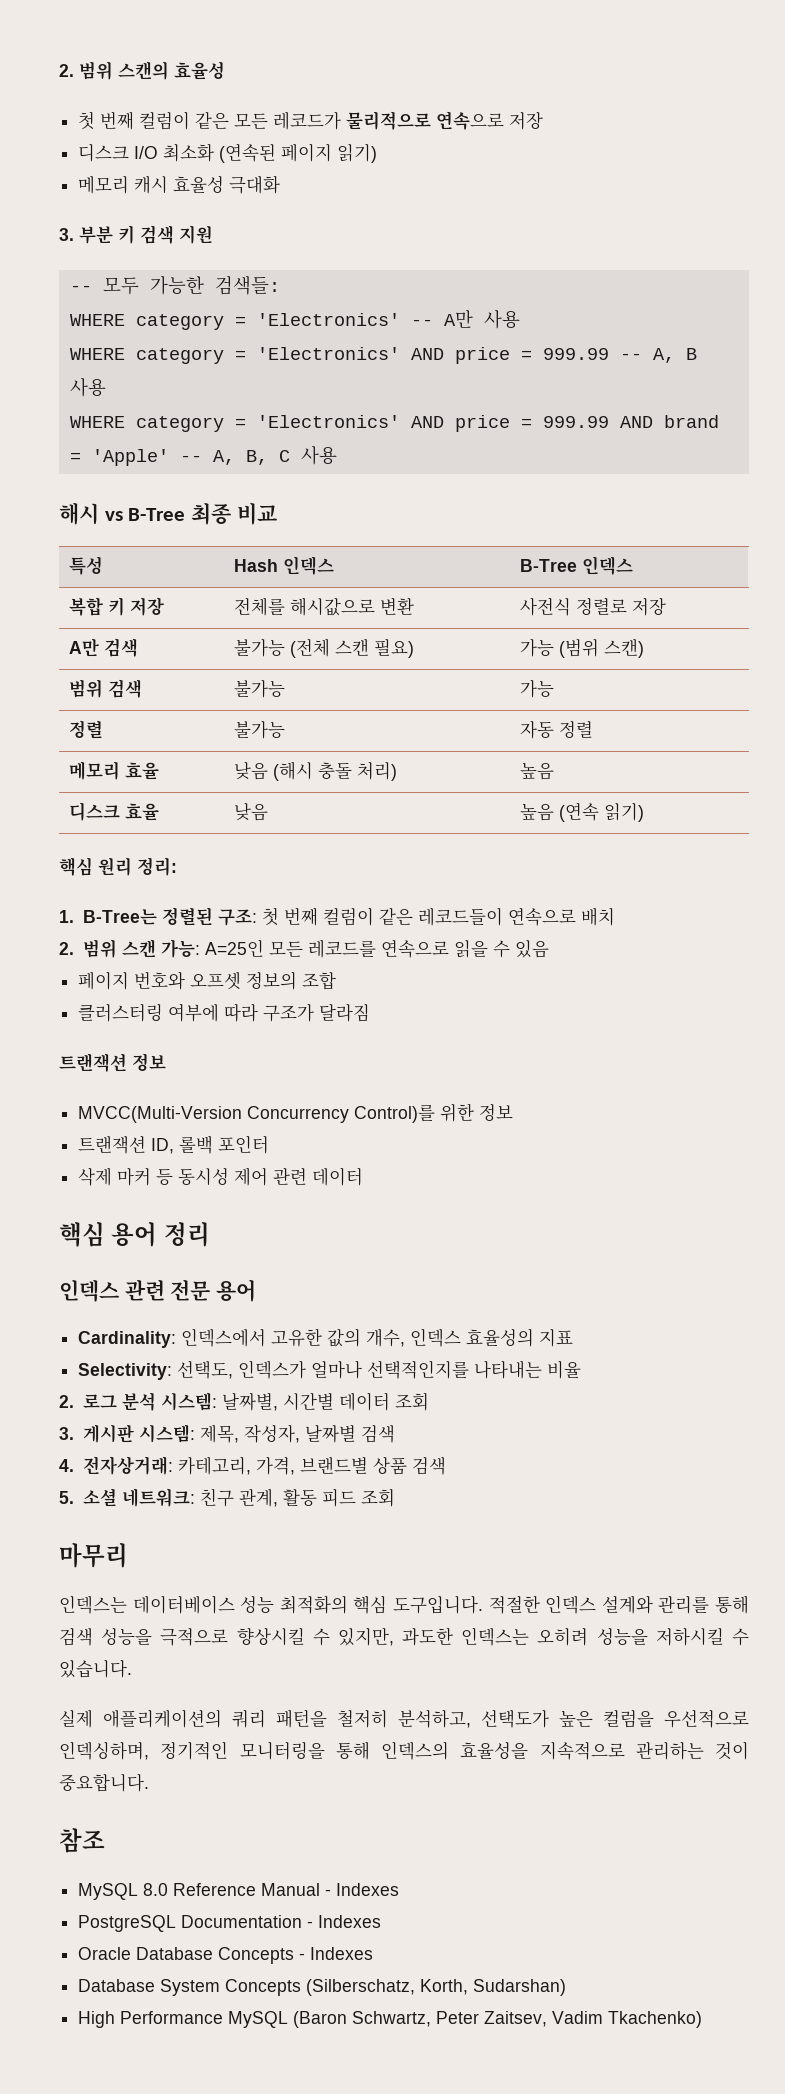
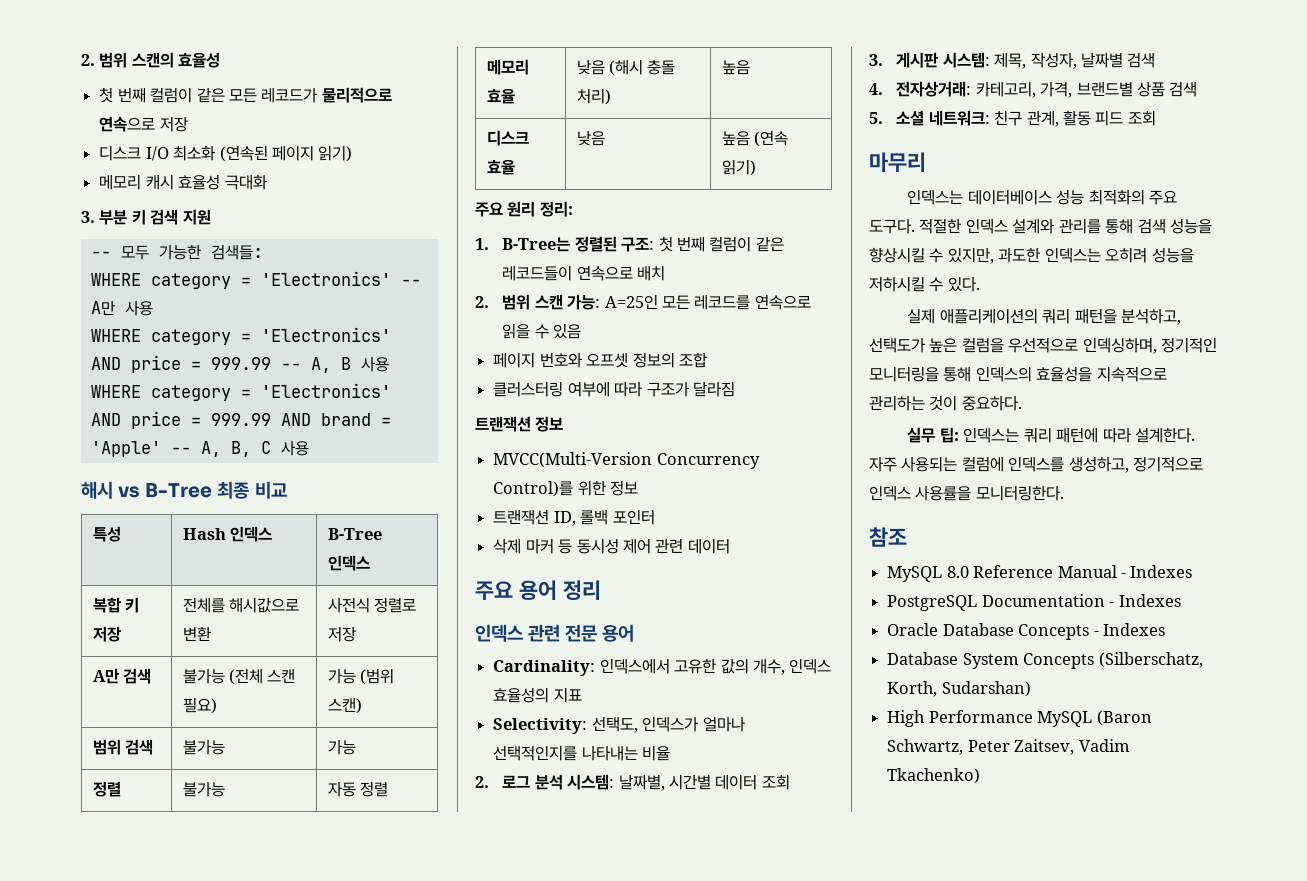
- 핵심 원리 정리:
+ 주요 원리 정리:
- 핵심 용어 정리
+ 주요 용어 정리
- 인덱스는 데이터베이스 성능 최적화의 핵심 도구입니다.
+ 인덱스는 데이터베이스 성능 최적화의 주요 도구다.
- 적절한 인덱스 설계와 관리를 통해 검색 성능을 극적으로 향상시킬 수 있지만, 과도한 인덱스는 오히려 성능을 저하시킬 수 있습니다.
+ 적절한 인덱스 설계와 관리를 통해 검색 성능을 향상시킬 수 있지만, 과도한 인덱스는 오히려 성능을 저하시킬 수 있다.
- 실제 애플리케이션의 쿼리 패턴을 철저히 분석하고, 선택도가 높은 컬럼을 우선적으로 인덱싱하며, 정기적인 모니터링을 통해 인덱스의 효율성을 지속적으로 관리하는 것이 중요합니다.
+ 실제 애플리케이션의 쿼리 패턴을 분석하고, 선택도가 높은 컬럼을 우선적으로 인덱싱하며, 정기적인 모니터링을 통해 인덱스의 효율성을 지속적으로 관리하는 것이 중요하다.
+ 실무 팁: 인덱스는 쿼리 패턴에 따라 설계한다. 자주 사용되는 컬럼에 인덱스를 생성하고, 정기적으로 인덱스 사용률을 모니터링한다.

